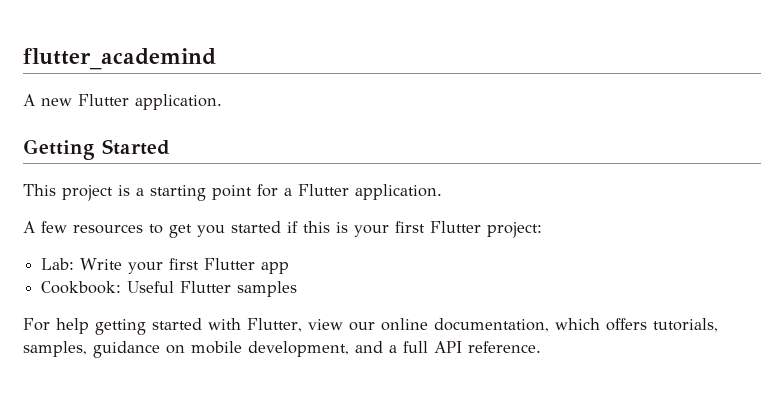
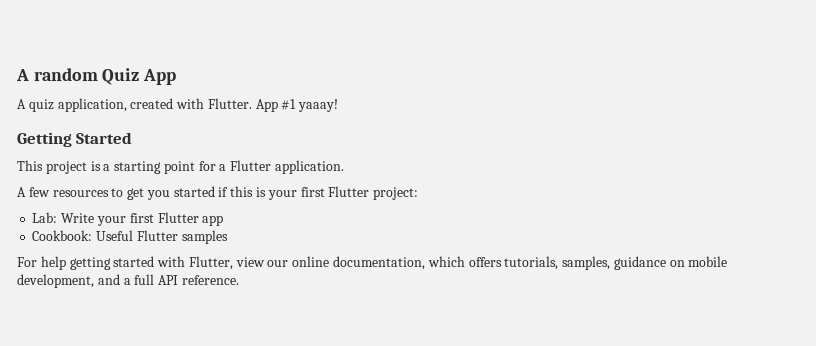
- flutter_academind
- A new Flutter application.
+ A random Quiz App
+ A quiz application, created with Flutter. App #1 yaaay!

